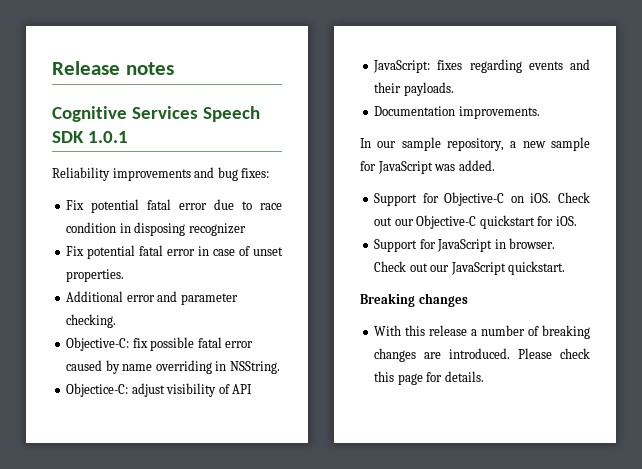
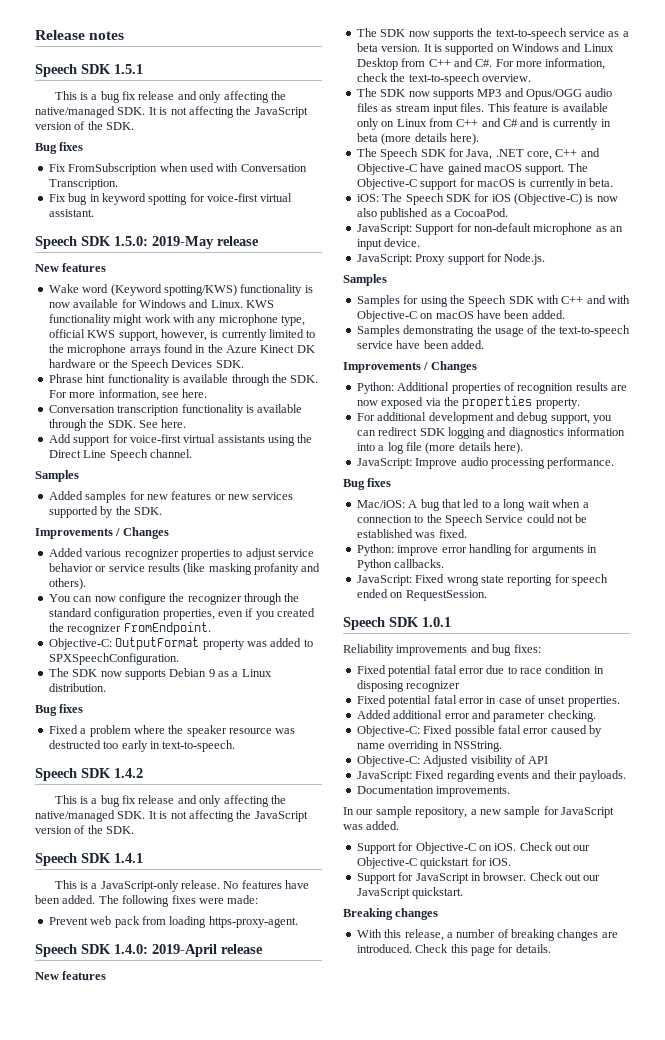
- Cognitive Services Speech SDK 1.0.1
+ Speech SDK 1.5.1
+ This is a bug fix release and only affecting the native/managed SDK. It is not affecting the JavaScript version of the SDK.
+ Bug fixes
+ Fix FromSubscription when used with Conversation Transcription.
+ Fix bug in keyword spotting for voice-first virtual assistant.
+ Speech SDK 1.5.0: 2019-May release
+ New features
+ Wake word (Keyword spotting/KWS) functionality is now available for Windows and Linux. KWS functionality might work with any microphone type, official KWS support, however, is currently limited to the microphone arrays found in the Azure Kinect DK hardware or the Speech Devices SDK.
+ Phrase hint functionality is available through the SDK. For more information, see here.
+ Conversation transcription functionality is available through the SDK. See here.
+ Add support for voice-first virtual assistants using the Direct Line Speech channel.
+ Samples
+ Added samples for new features or new services supported by the SDK.
+ Improvements / Changes
+ Added various recognizer properties to adjust service behavior or service results (like masking profanity and others).
+ You can now configure the recognizer through the standard configuration properties, even if you created the recognizer FromEndpoint.
+ Objective-C: OutputFormat property was added to SPXSpeechConfiguration.
+ The SDK now supports Debian 9 as a Linux distribution.
+ Bug fixes
+ Fixed a problem where the speaker resource was destructed too early in text-to-speech.
+ Speech SDK 1.4.2
+ This is a bug fix release and only affecting the native/managed SDK. It is not affecting the JavaScript version of the SDK.
+ Speech SDK 1.4.1
+ This is a JavaScript-only release. No features have been added. The following fixes were made:
+ Prevent web pack from loading https-proxy-agent.
+ Speech SDK 1.4.0: 2019-April release
+ New features
+ The SDK now supports the text-to-speech service as a beta version. It is supported on Windows and Linux Desktop from C++ and C#. For more information, check the text-to-speech overview.
+ The SDK now supports MP3 and Opus/OGG audio files as stream input files. This feature is available only on Linux from C++ and C# and is currently in beta (more details here).
+ The Speech SDK for Java, .NET core, C++ and Objective-C have gained macOS support. The Objective-C support for macOS is currently in beta.
+ iOS: The Speech SDK for iOS (Objective-C) is now also published as a CocoaPod.
+ JavaScript: Support for non-default microphone as an input device.
+ JavaScript: Proxy support for Node.js.
+ Samples
+ Samples for using the Speech SDK with C++ and with Objective-C on macOS have been added.
+ Samples demonstrating the usage of the text-to-speech service have been added.
+ Improvements / Changes
+ Python: Additional properties of recognition results are now exposed via the properties property.
+ For additional development and debug support, you can redirect SDK logging and diagnostics information into a log file (more details here).
+ JavaScript: Improve audio processing performance.
+ Bug fixes
+ Mac/iOS: A bug that led to a long wait when a connection to the Speech Service could not be established was fixed.
+ Python: improve error handling for arguments in Python callbacks.
+ JavaScript: Fixed wrong state reporting for speech ended on RequestSession.
+ Speech SDK 1.0.1
- Fix potential fatal error due to race condition in disposing recognizer
+ Fixed potential fatal error due to race condition in disposing recognizer
- Fix potential fatal error in case of unset properties.
+ Fixed potential fatal error in case of unset properties.
- Additional error and parameter checking.
+ Added additional error and parameter checking.
- Objective-C: fix possible fatal error caused by name overriding in NSString.
+ Objective-C: Fixed possible fatal error caused by name overriding in NSString.
- Objectice-C: adjust visibility of API
+ Objective-C: Adjusted visibility of API
- JavaScript: fixes regarding events and their payloads.
+ JavaScript: Fixed regarding events and their payloads.
- With this release a number of breaking changes are introduced.
+ With this release, a number of breaking changes are introduced.
- Please check this page for details.
+ Check this page for details.

